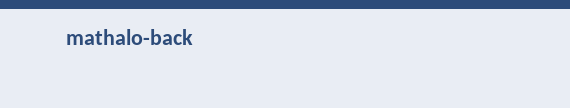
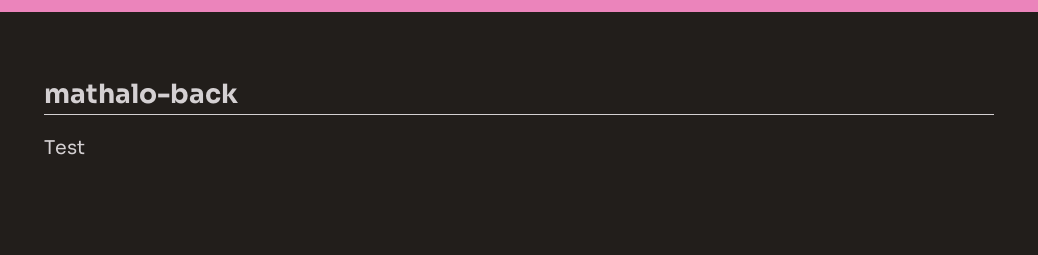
+ Test

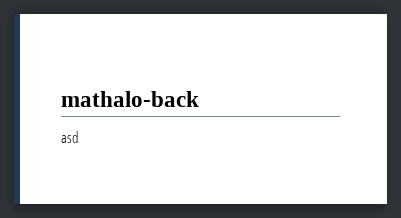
- Test
+ asd

